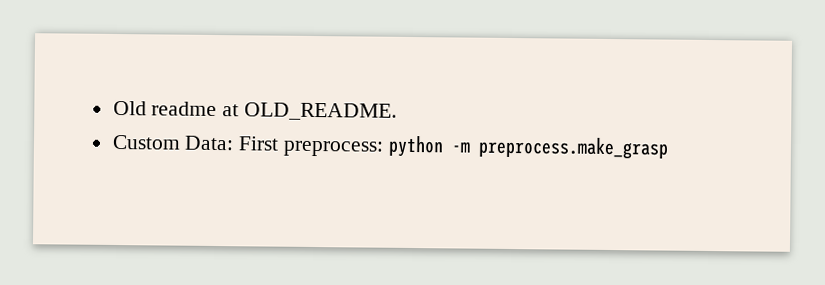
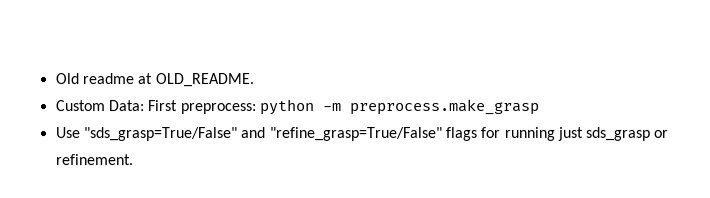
+ Use "sds_grasp=True/False" and "refine_grasp=True/False" flags for running just sds_grasp or refinement.

